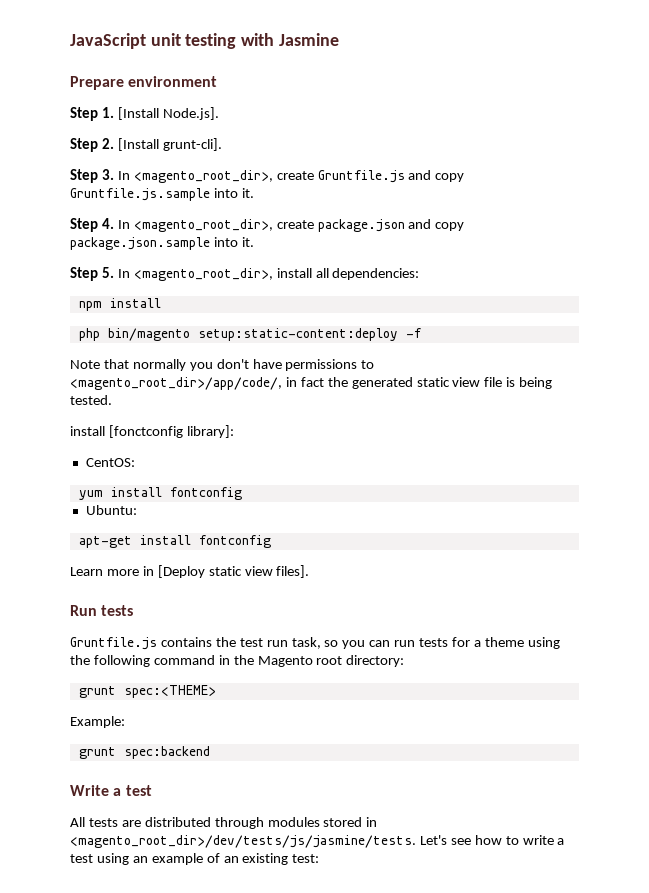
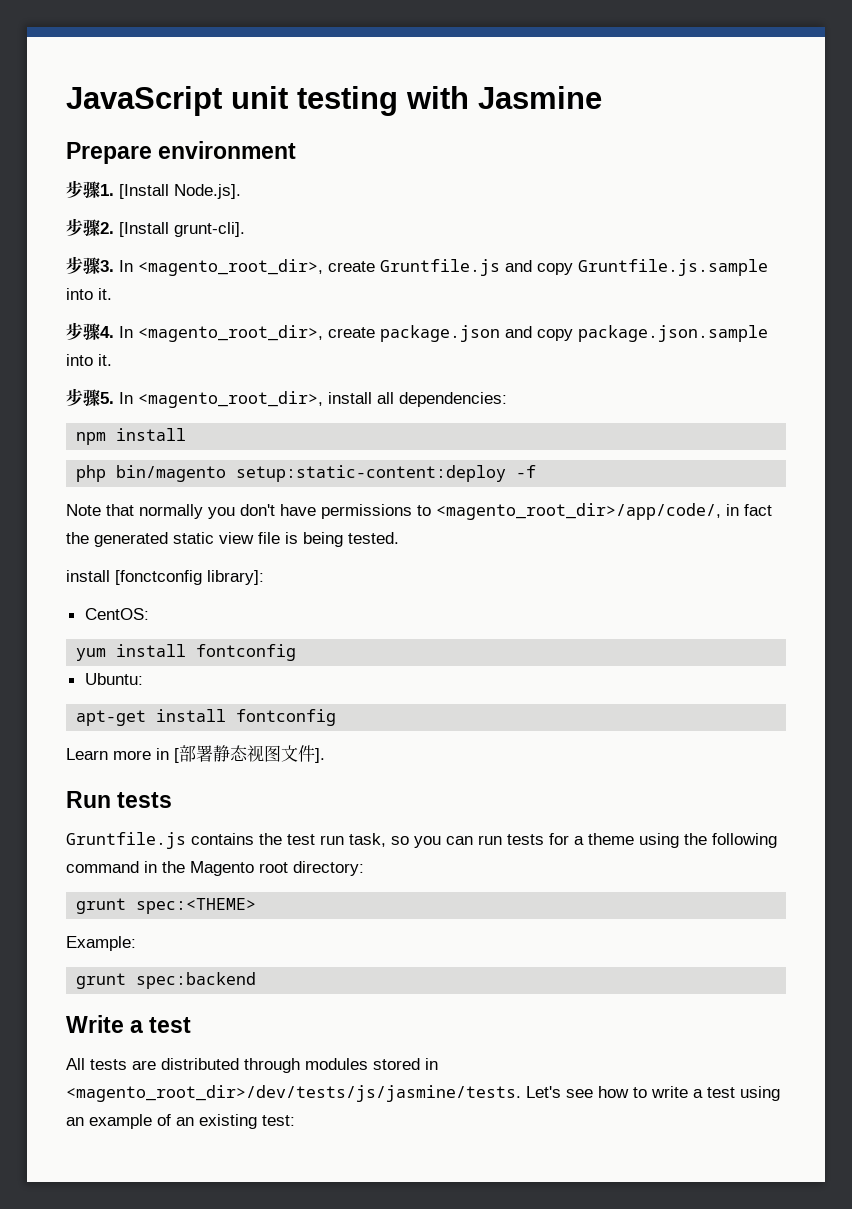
- Step 1. [Install Node.js].
+ 步骤1. [Install Node.js].
- Step 2. [Install grunt-cli].
+ 步骤2. [Install grunt-cli].
- Step 3. In <magento_root_dir>, create Gruntfile.js and copy Gruntfile.js.sample into it.
+ 步骤3. In <magento_root_dir>, create Gruntfile.js and copy Gruntfile.js.sample into it.
- Step 4. In <magento_root_dir>, create package.json and copy package.json.sample into it.
+ 步骤4. In <magento_root_dir>, create package.json and copy package.json.sample into it.
- Step 5. In <magento_root_dir>, install all dependencies:
+ 步骤5. In <magento_root_dir>, install all dependencies:
- Learn more in [Deploy static view files].
+ Learn more in [部署静态视图文件].

